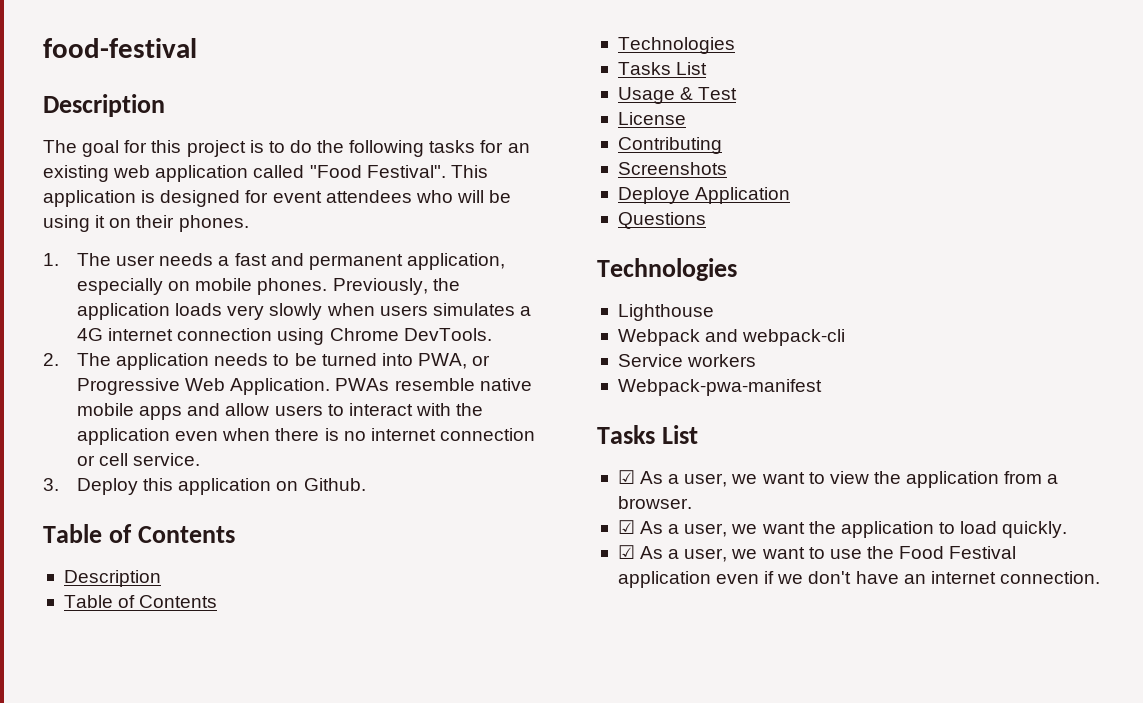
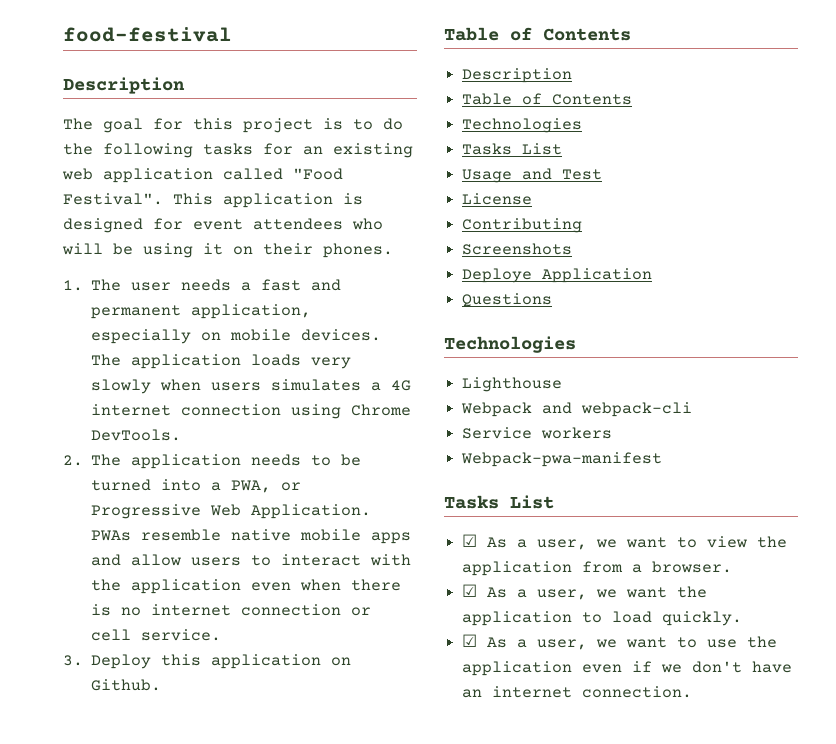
- 1. The user needs a fast and permanent application, especially on mobile phones. Previously, the application loads very slowly when users simulates a 4G internet connection using Chrome DevTools.
+ 1. The user needs a fast and permanent application, especially on mobile devices. The application loads very slowly when users simulates a 4G internet connection using Chrome DevTools.
- 2. The application needs to be turned into PWA, or Progressive Web Application.
+ 2. The application needs to be turned into a PWA, or Progressive Web Application.
- Usage & Test
+ Usage and Test
- ☑ As a user, we want to use the Food Festival application even if we don't have an internet connection.
+ ☑ As a user, we want to use the application even if we don't have an internet connection.

